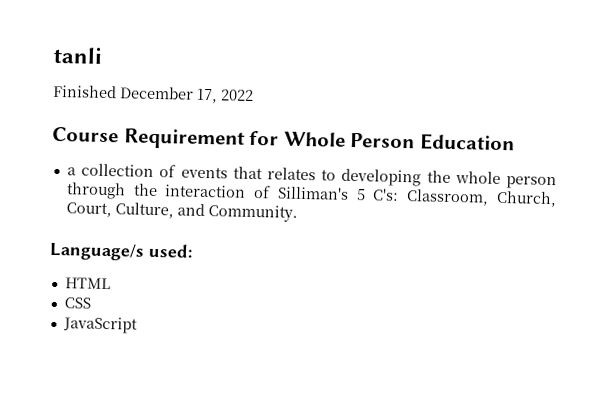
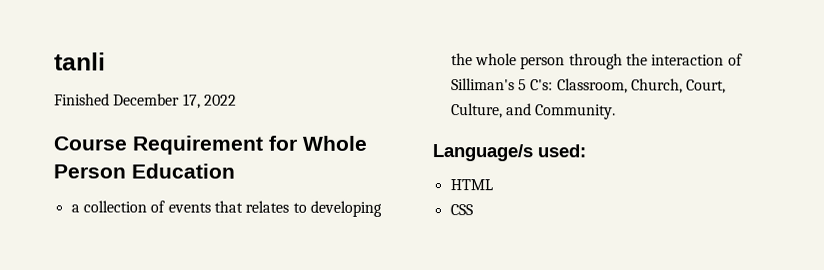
- JavaScript

